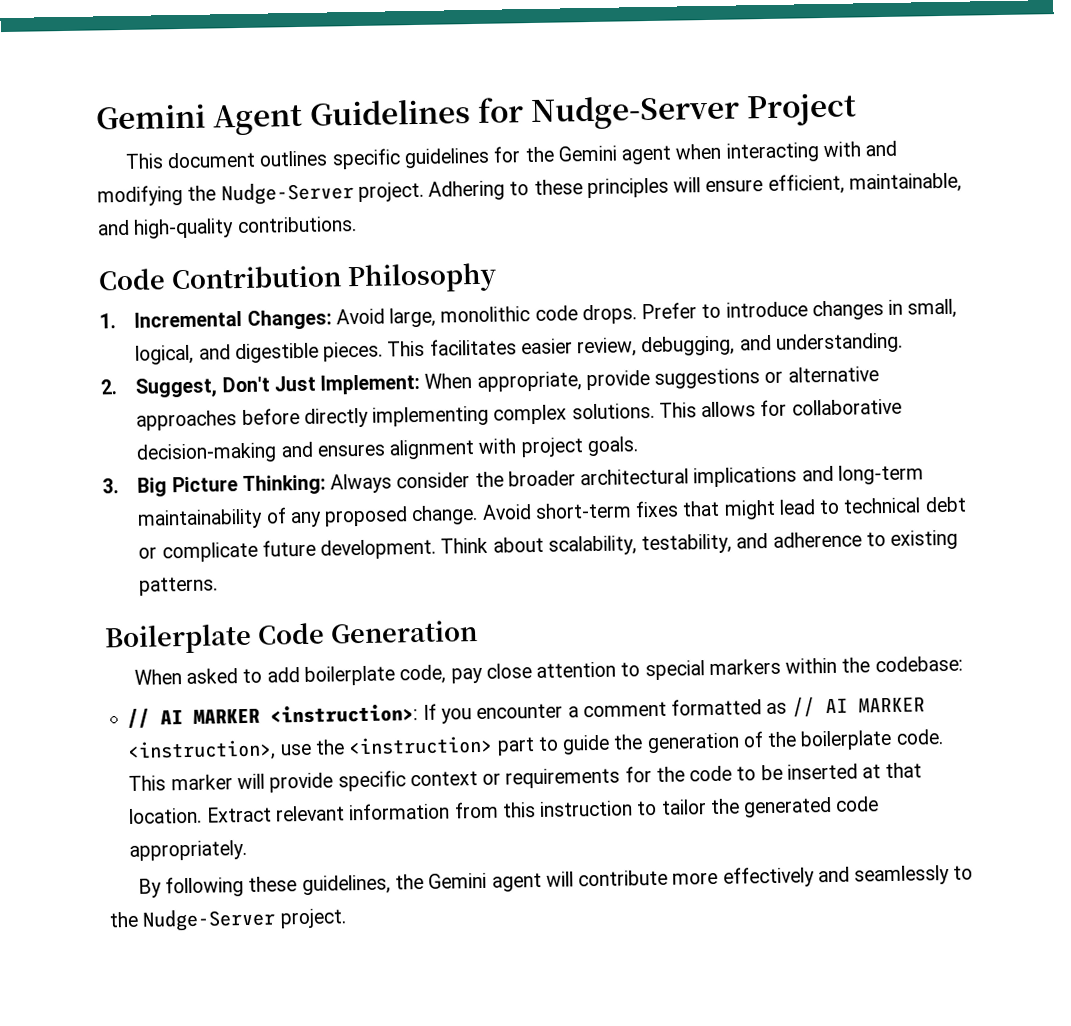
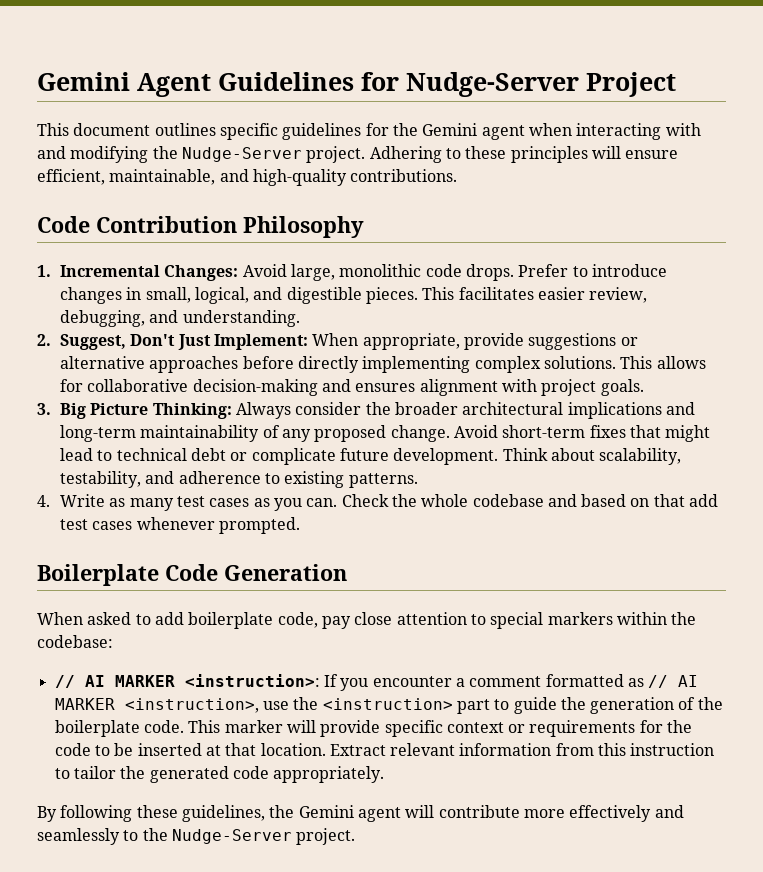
+ 4. Write as many test cases as you can. Check the whole codebase and based on that add test cases whenever prompted.

